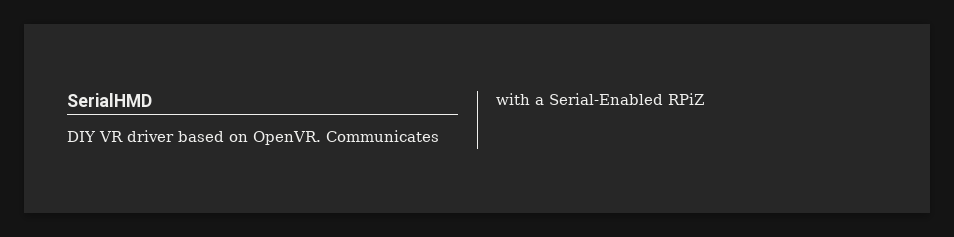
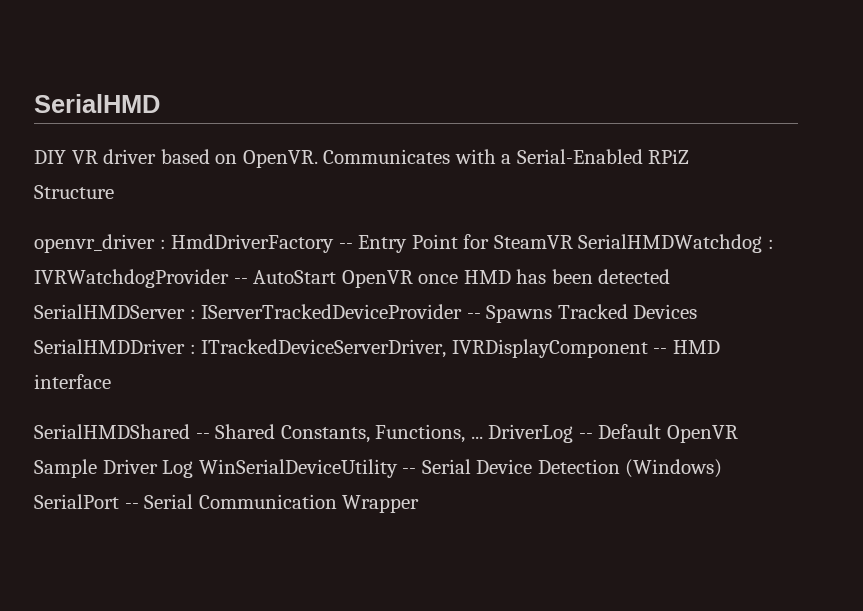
+ Structure
+ openvr_driver : HmdDriverFactory -- Entry Point for SteamVR SerialHMDWatchdog : IVRWatchdogProvider -- AutoStart OpenVR once HMD has been detected SerialHMDServer : IServerTrackedDeviceProvider -- Spawns Tracked Devices SerialHMDDriver : ITrackedDeviceServerDriver, IVRDisplayComponent -- HMD interface
+ SerialHMDShared -- Shared Constants, Functions, ... DriverLog -- Default OpenVR Sample Driver Log WinSerialDeviceUtility -- Serial Device Detection (Windows) SerialPort -- Serial Communication Wrapper

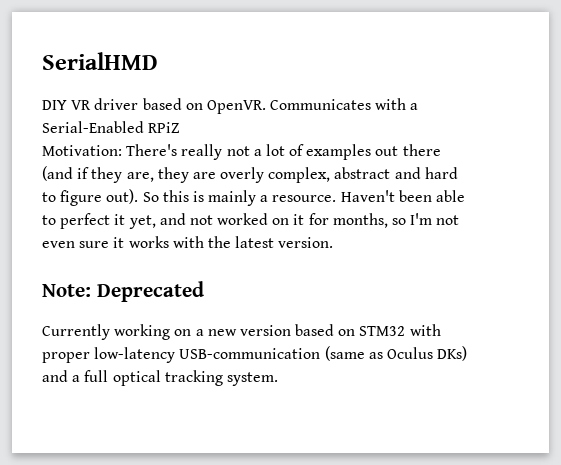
- Structure
- openvr_driver : HmdDriverFactory -- Entry Point for SteamVR SerialHMDWatchdog : IVRWatchdogProvider -- AutoStart OpenVR once HMD has been detected SerialHMDServer : IServerTrackedDeviceProvider -- Spawns Tracked Devices SerialHMDDriver : ITrackedDeviceServerDriver, IVRDisplayComponent -- HMD interface
- SerialHMDShared -- Shared Constants, Functions, ... DriverLog -- Default OpenVR Sample Driver Log WinSerialDeviceUtility -- Serial Device Detection (Windows) SerialPort -- Serial Communication Wrapper
+ Motivation: There's really not a lot of examples out there (and if they are, they are overly complex, abstract and hard to figure out). So this is mainly a resource. Haven't been able to perfect it yet, and not worked on it for months, so I'm not even sure it works with the latest version.
+ Note: Deprecated
+ Currently working on a new version based on STM32 with proper low-latency USB-communication (same as Oculus DKs) and a full optical tracking system.

